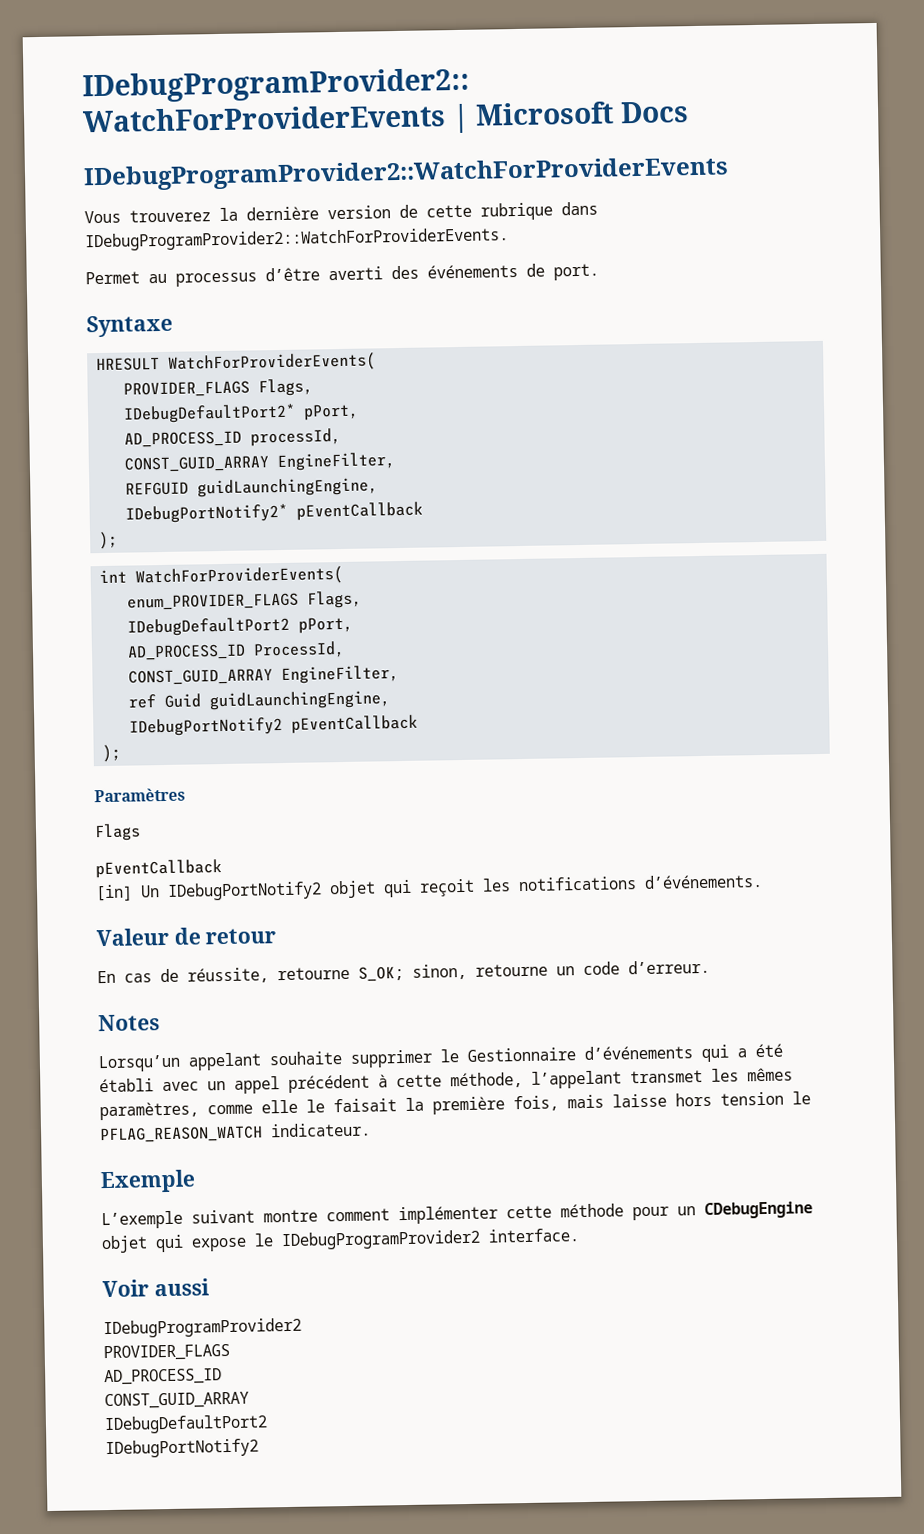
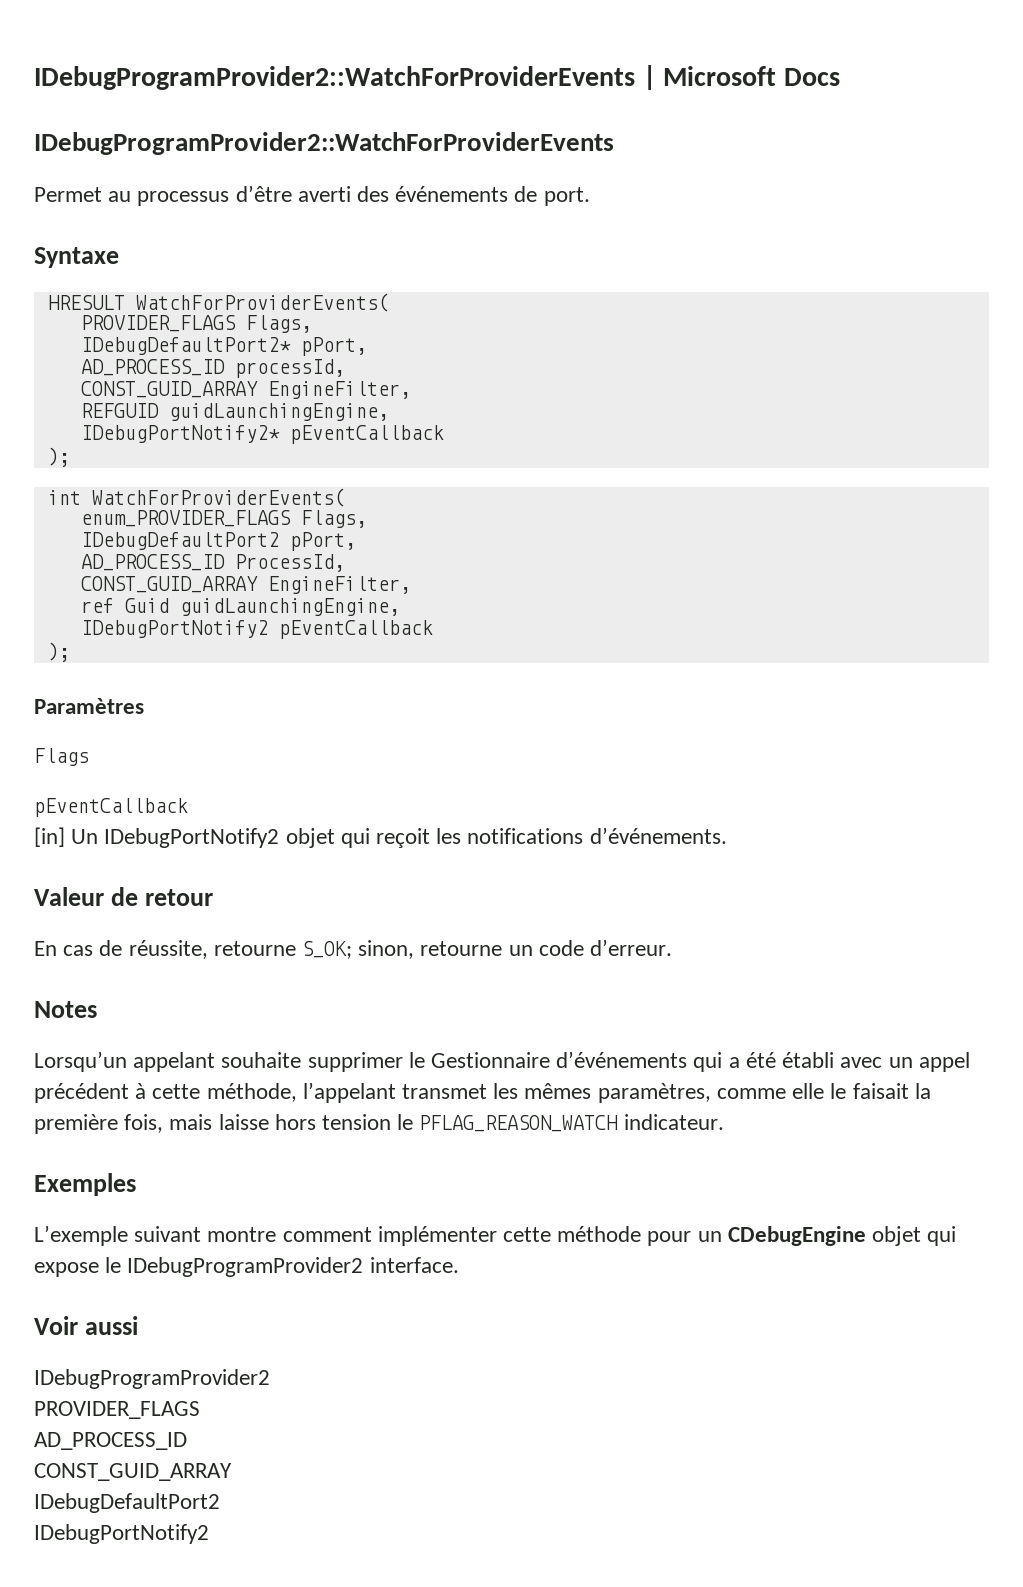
- Vous trouverez la dernière version de cette rubrique dans IDebugProgramProvider2::WatchForProviderEvents.
- Exemple
+ Exemples

